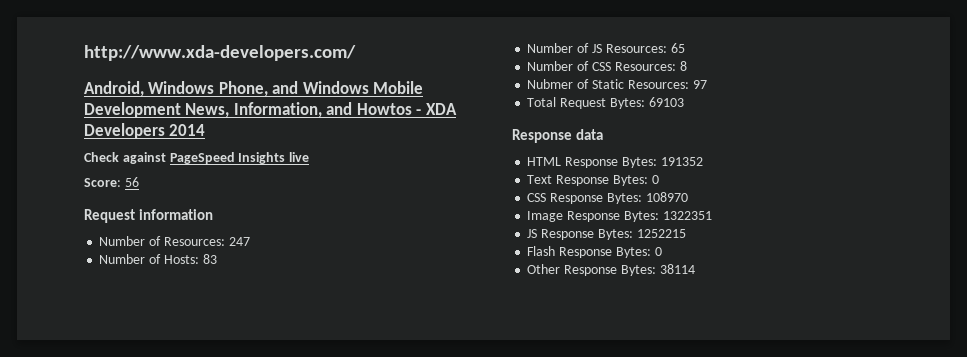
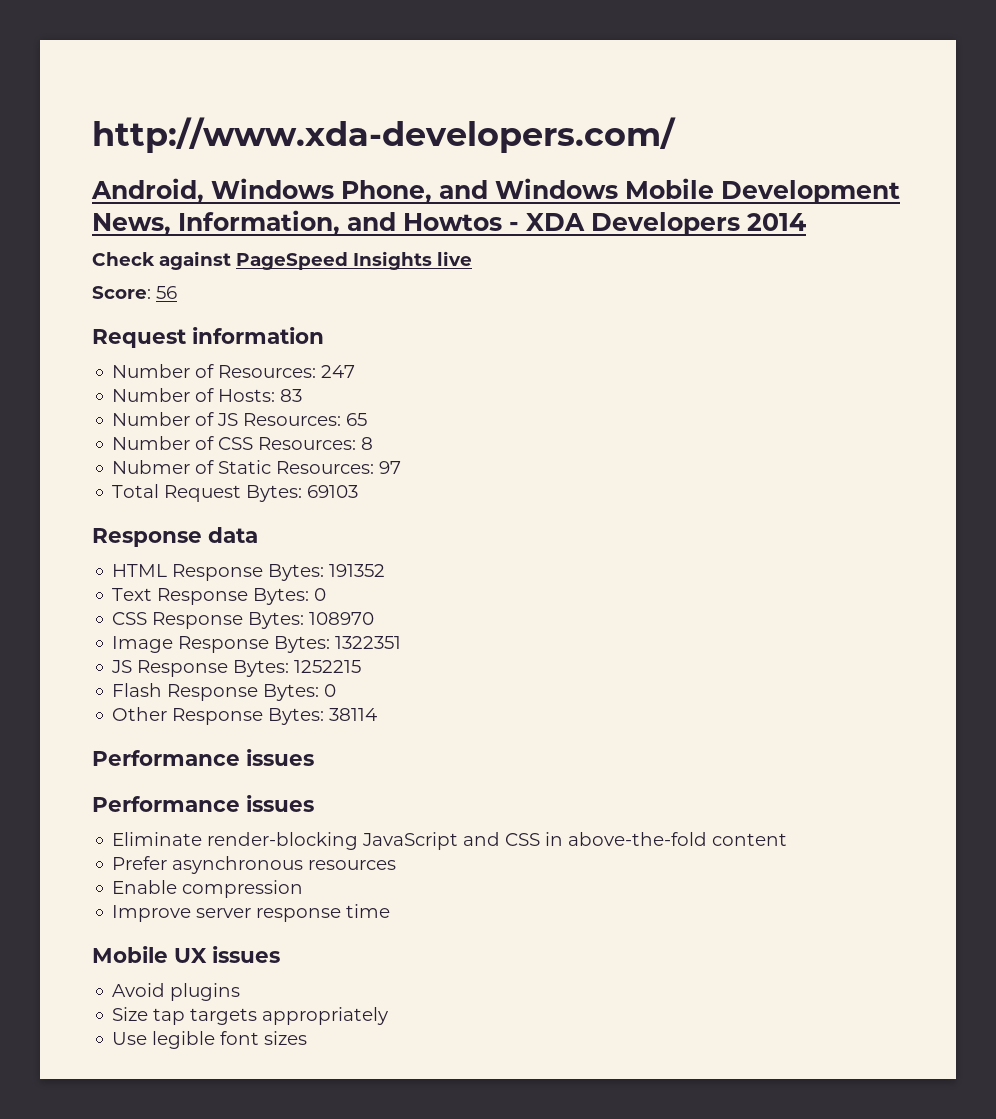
  Other Response Bytes: 38114
+ Performance issues
+ Performance issues
+ Eliminate render-blocking JavaScript and CSS in above-the-fold content
+ Prefer asynchronous resources
+ Enable compression
+ Improve server response time
+ Mobile UX issues
+ Avoid plugins
+ Size tap targets appropriately
+ Use legible font sizes

